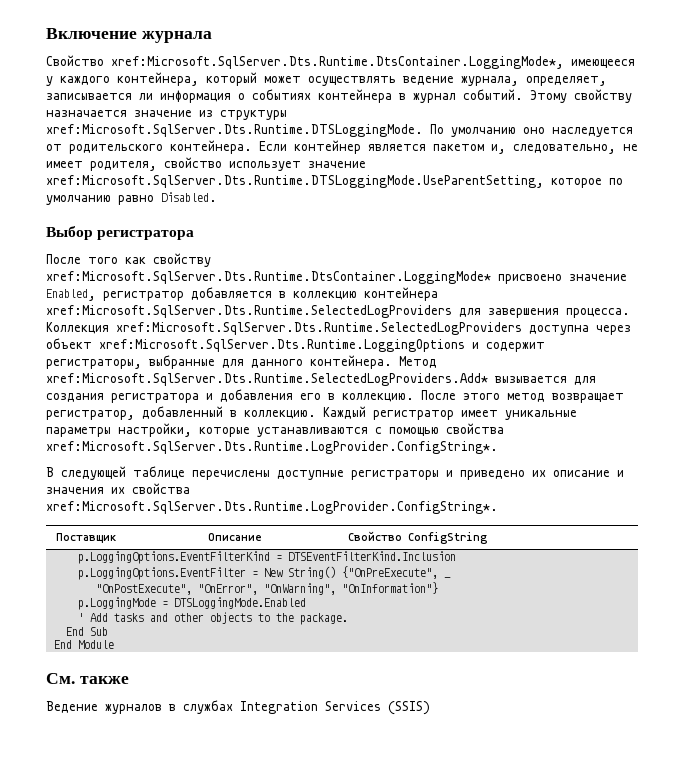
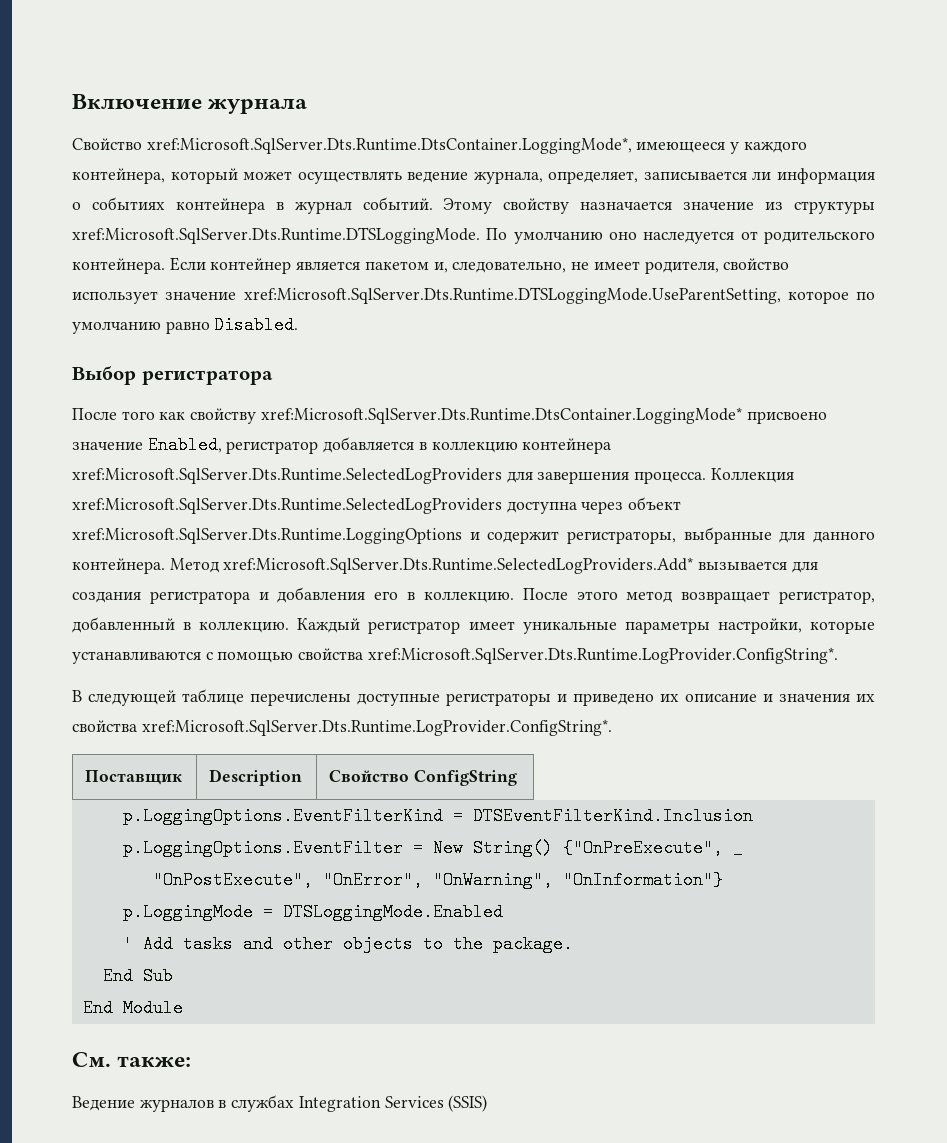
- Поставщик | Описание | Свойство ConfigString
+ Поставщик | Description | Свойство ConfigString
- См. также
+ См. также:

